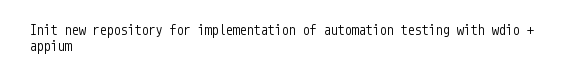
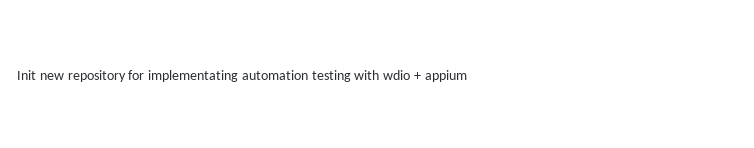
- Init new repository for implementation of automation testing with wdio + appium
+ Init new repository for implementating automation testing with wdio + appium

